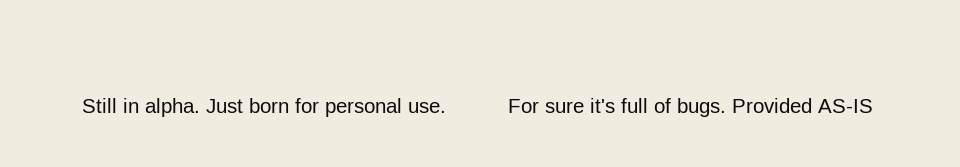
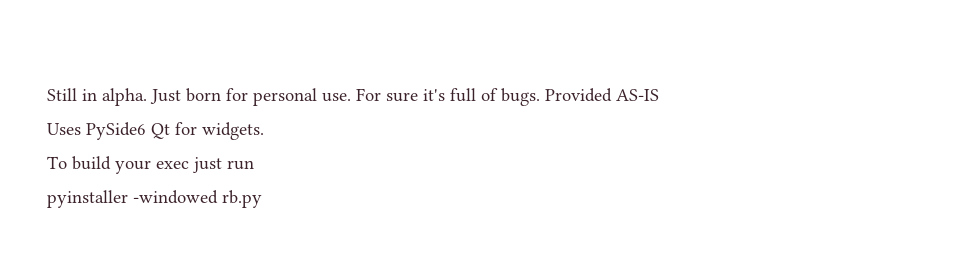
+ Uses PySide6 Qt for widgets.
+ To build your exec just run
+ pyinstaller -windowed rb.py

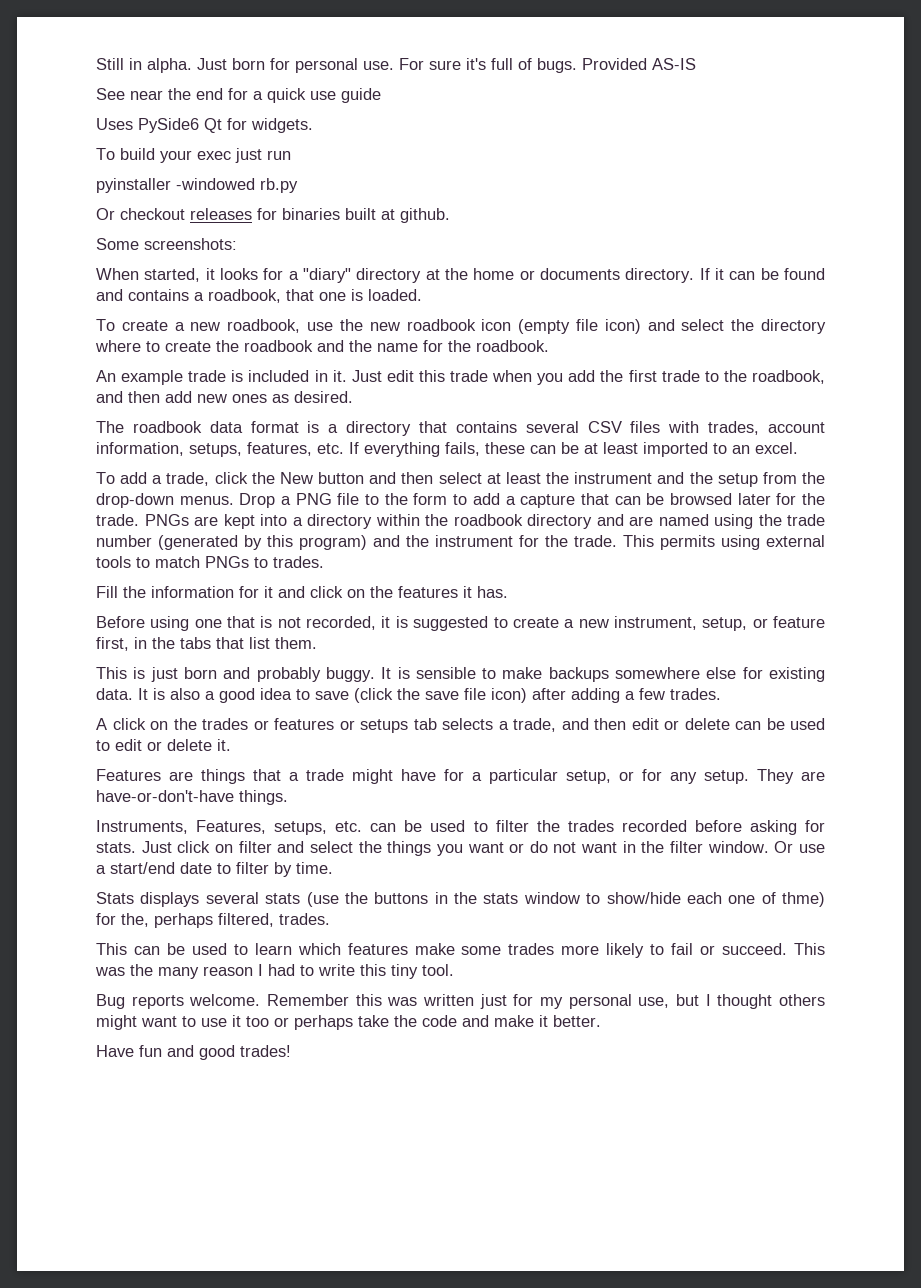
+ See near the end for a quick use guide
+ Or checkout releases for binaries built at github.
+ Some screenshots:
+ When started, it looks for a "diary" directory at the home or documents directory. If it can be found and contains a roadbook, that one is loaded.
+ To create a new roadbook, use the new roadbook icon (empty file icon) and select the directory where to create the roadbook and the name for the roadbook.
+ An example trade is included in it. Just edit this trade when you add the first trade to the roadbook, and then add new ones as desired.
+ The roadbook data format is a directory that contains several CSV files with trades, account information, setups, features, etc. If everything fails, these can be at least imported to an excel.
+ To add a trade, click the New button and then select at least the instrument and the setup from the drop-down menus. Drop a PNG file to the form to add a capture that can be browsed later for the trade. PNGs are kept into a directory within the roadbook directory and are named using the trade number (generated by this program) and the instrument for the trade. This permits using external tools to match PNGs to trades.
+ Fill the information for it and click on the features it has.
+ Before using one that is not recorded, it is suggested to create a new instrument, setup, or feature first, in the tabs that list them.
+ This is just born and probably buggy. It is sensible to make backups somewhere else for existing data. It is also a good idea to save (click the save file icon) after adding a few trades.
+ A click on the trades or features or setups tab selects a trade, and then edit or delete can be used to edit or delete it.
+ Features are things that a trade might have for a particular setup, or for any setup. They are have-or-don't-have things.
+ Instruments, Features, setups, etc. can be used to filter the trades recorded before asking for stats. Just click on filter and select the things you want or do not want in the filter window. Or use a start/end date to filter by time.
+ Stats displays several stats (use the buttons in the stats window to show/hide each one of thme) for the, perhaps filtered, trades.
+ This can be used to learn which features make some trades more likely to fail or succeed. This was the many reason I had to write this tiny tool.
+ Bug reports welcome. Remember this was written just for my personal use, but I thought others might want to use it too or perhaps take the code and make it better.
+ Have fun and good trades!

